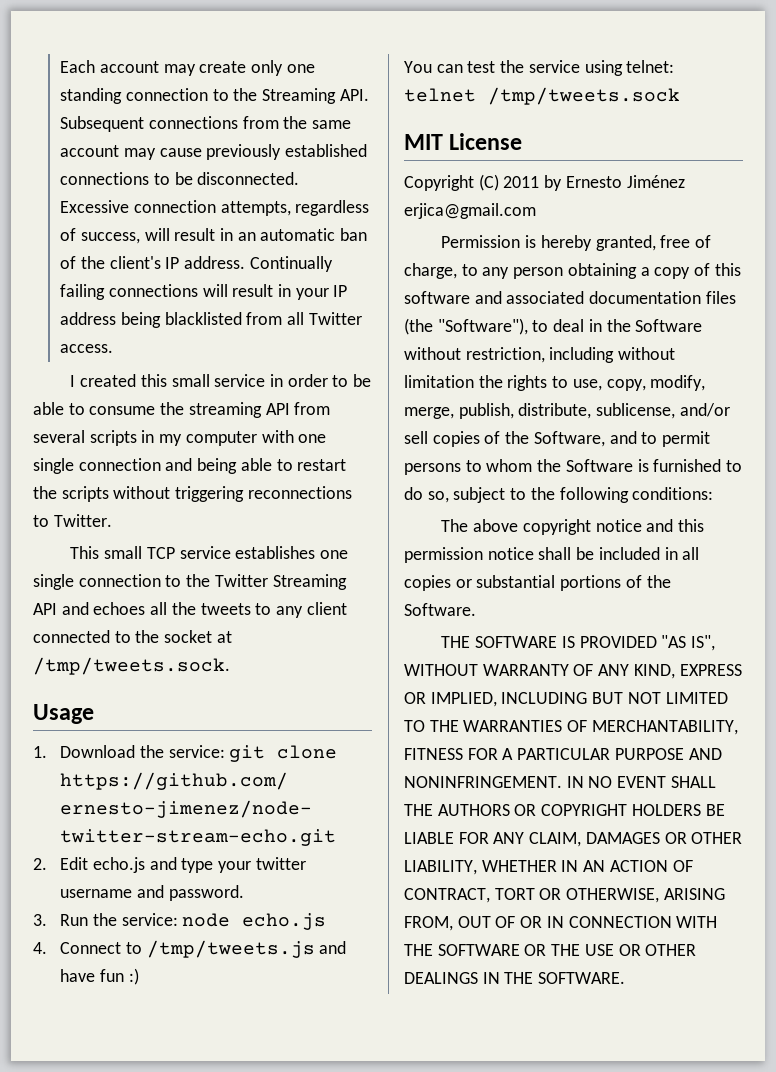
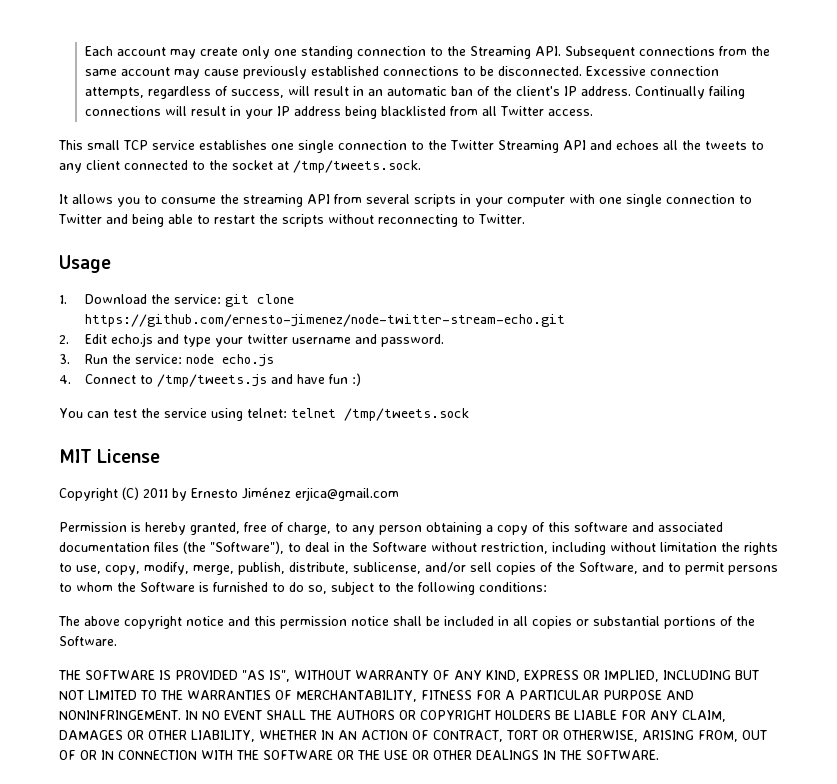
- I created this small service in order to be able to consume the streaming API from several scripts in my computer with one single connection and being able to restart the scripts without triggering reconnections to Twitter.
+ It allows you to consume the streaming API from several scripts in your computer with one single connection to Twitter and being able to restart the scripts without reconnecting to Twitter.

